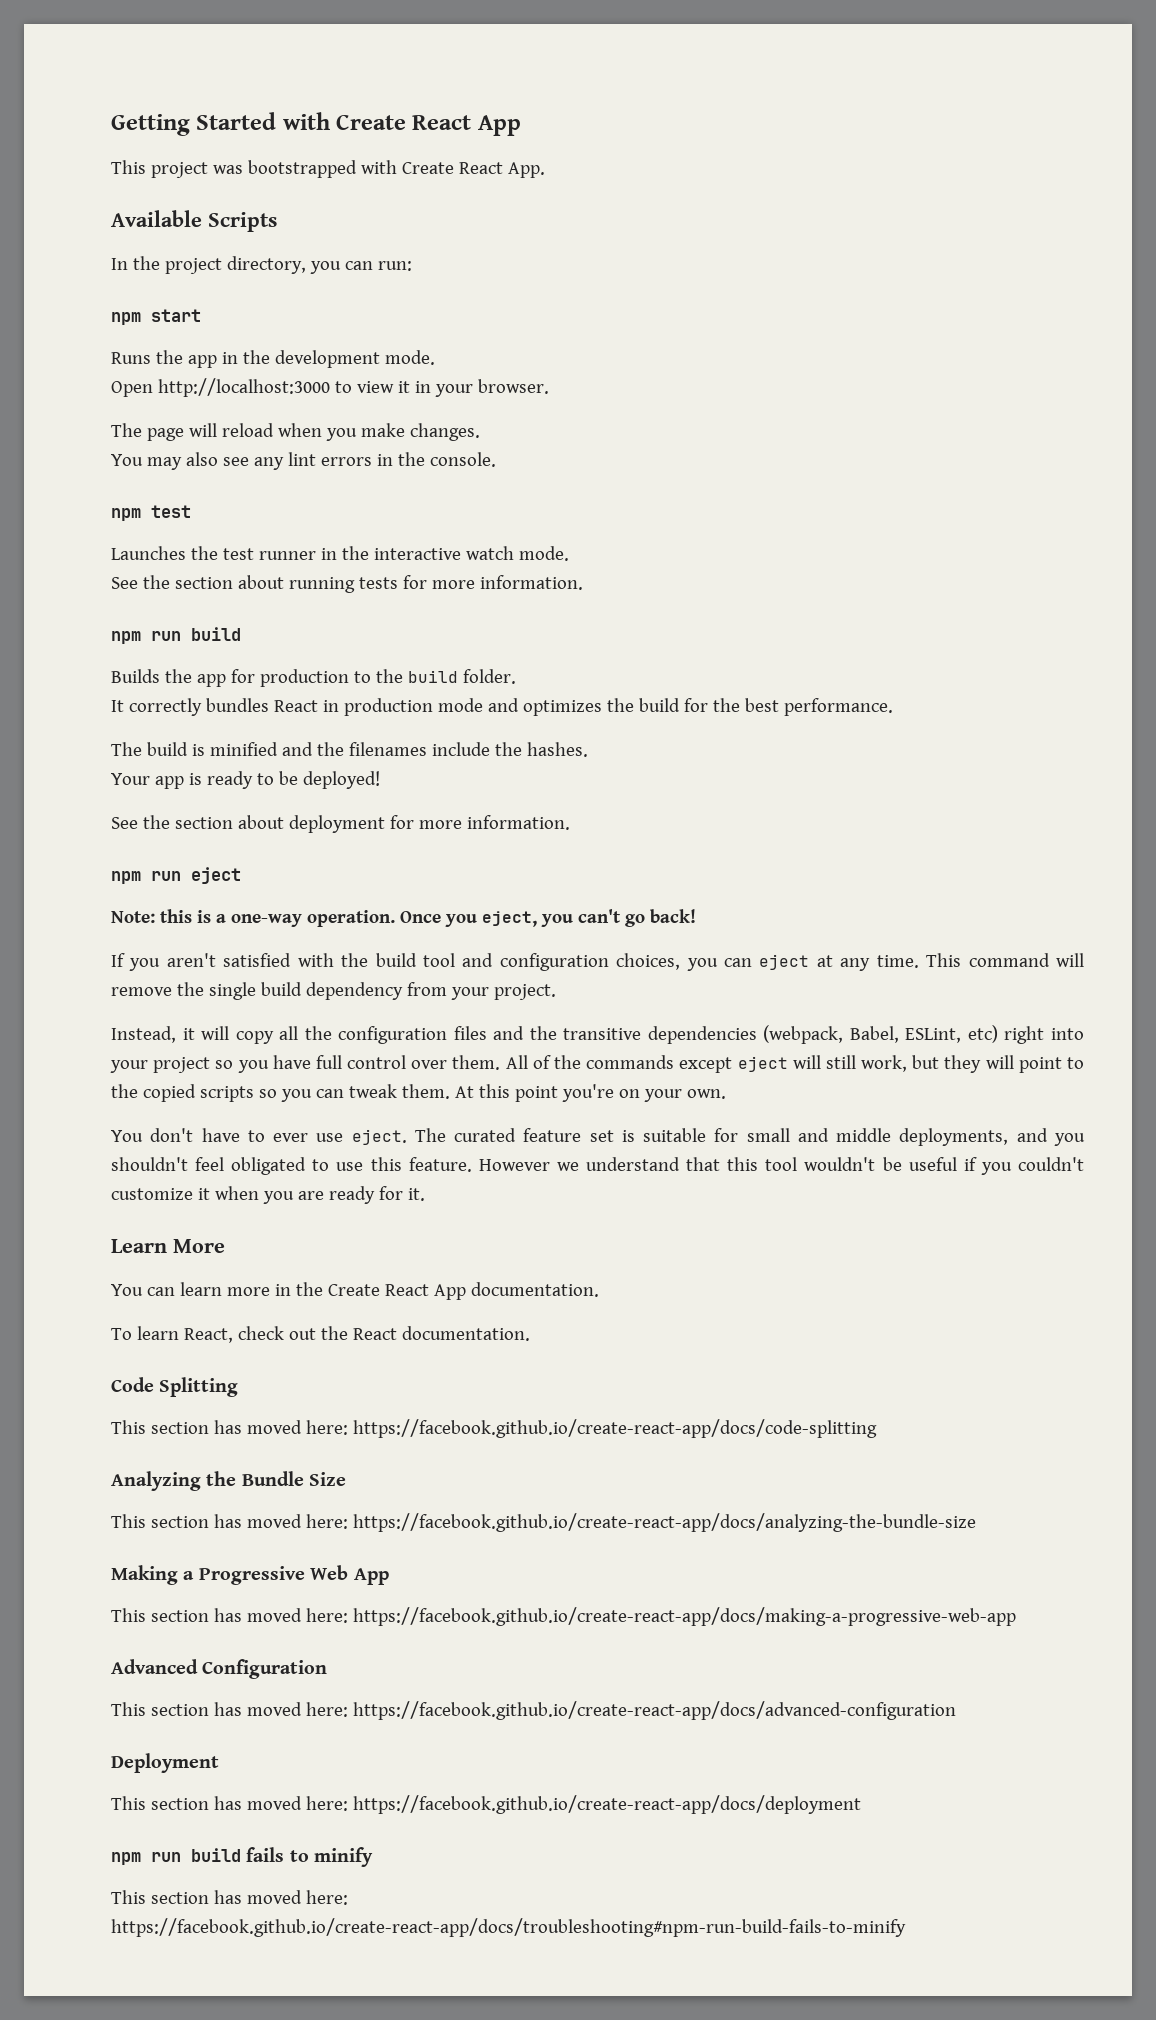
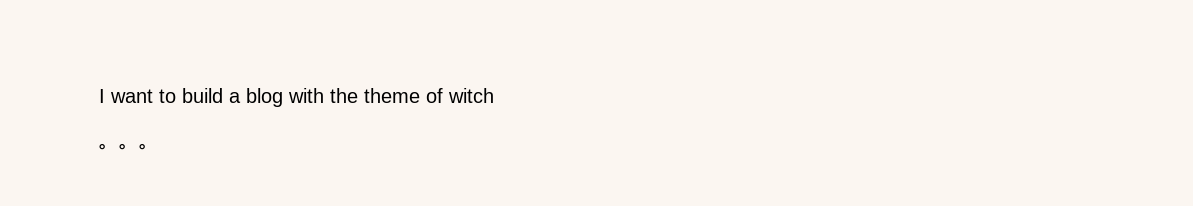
- Getting Started with Create React App
- This project was bootstrapped with Create React App.
- Available Scripts
- In the project directory, you can run:
- npm start
- Runs the app in the development mode.
- Open http://localhost:3000 to view it in your browser.
- The page will reload when you make changes.
- You may also see any lint errors in the console.
- npm test
- Launches the test runner in the interactive watch mode.
- See the section about running tests for more information.
- npm run build
- Builds the app for production to the build folder.
- It correctly bundles React in production mode and optimizes the build for the best performance.
- The build is minified and the filenames include the hashes.
- Your app is ready to be deployed!
- See the section about deployment for more information.
- npm run eject
- Note: this is a one-way operation. Once you eject, you can't go back!
- If you aren't satisfied with the build tool and configuration choices, you can eject at any time. This command will remove the single build dependency from your project.
- Instead, it will copy all the configuration files and the transitive dependencies (webpack, Babel, ESLint, etc) right into your project so you have full control over them. All of the commands except eject will still work, but they will point to the copied scripts so you can tweak them. At this point you're on your own.
- You don't have to ever use eject. The curated feature set is suitable for small and middle deployments, and you shouldn't feel obligated to use this feature. However we understand that this tool wouldn't be useful if you couldn't customize it when you are ready for it.
- Learn More
- You can learn more in the Create React App documentation.
- To learn React, check out the React documentation.
- Code Splitting
- This section has moved here: https://facebook.github.io/create-react-app/docs/code-splitting
- Analyzing the Bundle Size
- This section has moved here: https://facebook.github.io/create-react-app/docs/analyzing-the-bundle-size
- Making a Progressive Web App
- This section has moved here: https://facebook.github.io/create-react-app/docs/making-a-progressive-web-app
- Advanced Configuration
- This section has moved here: https://facebook.github.io/create-react-app/docs/advanced-configuration
- Deployment
- This section has moved here: https://facebook.github.io/create-react-app/docs/deployment
- npm run build fails to minify
- This section has moved here: https://facebook.github.io/create-react-app/docs/troubleshooting#npm-run-build-fails-to-minify
+ I want to build a blog with the theme of witch
+ 。。。

